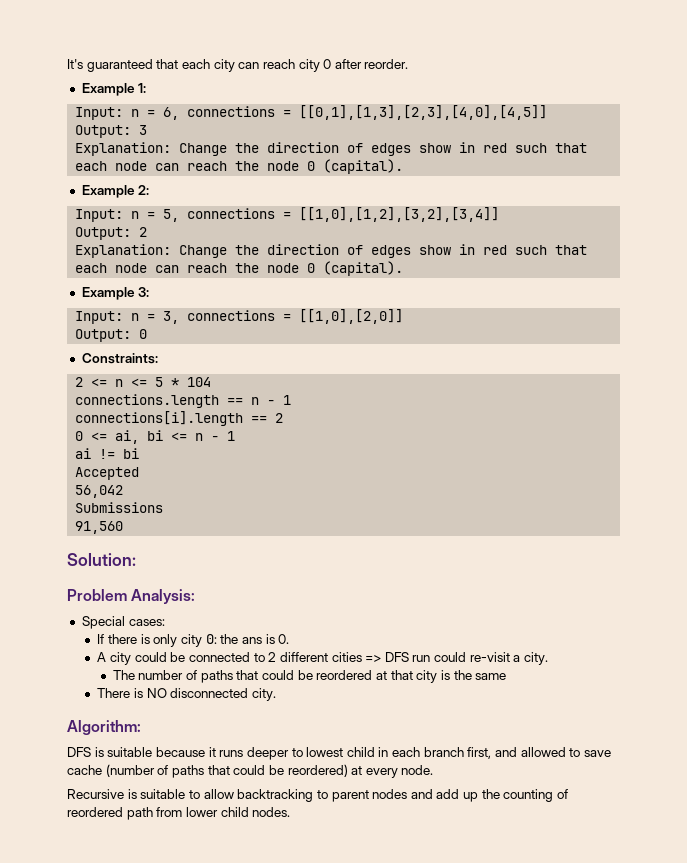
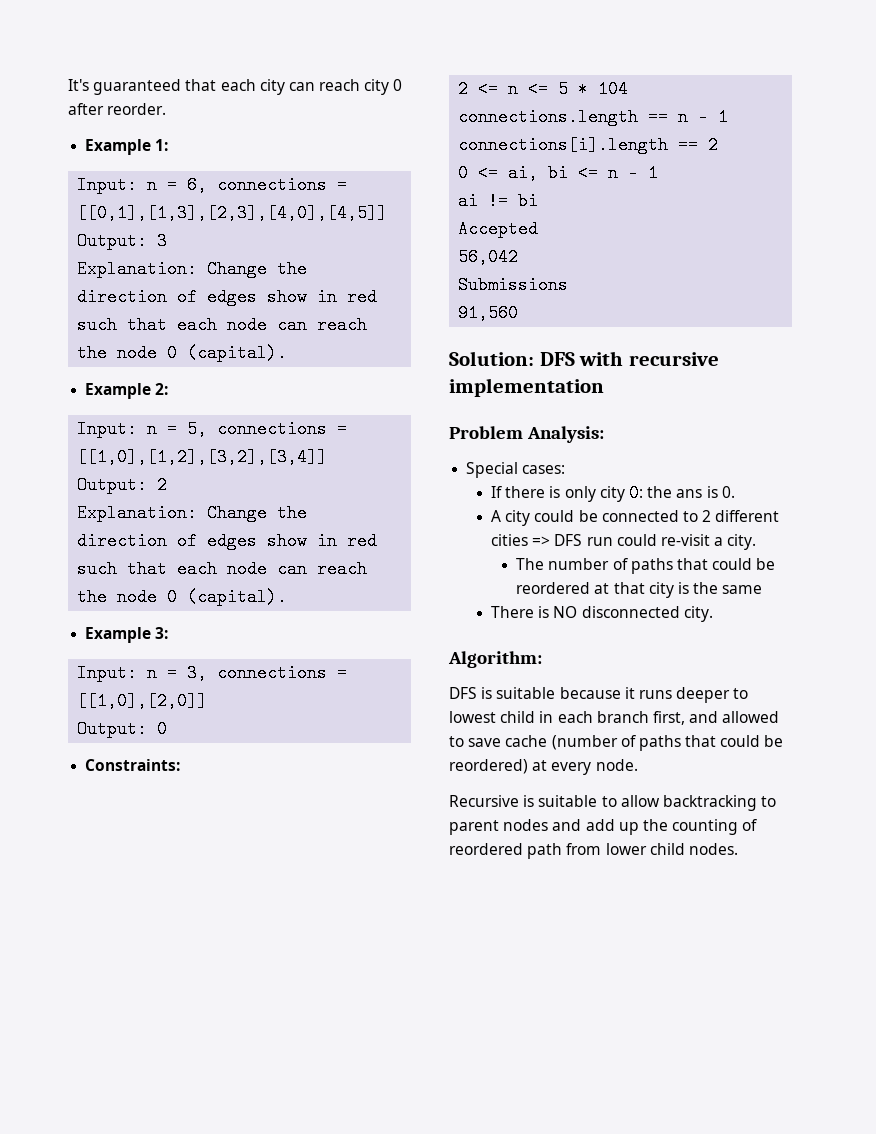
- Solution:
+ Solution: DFS with recursive implementation

